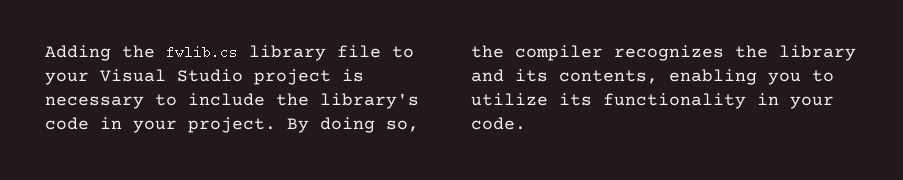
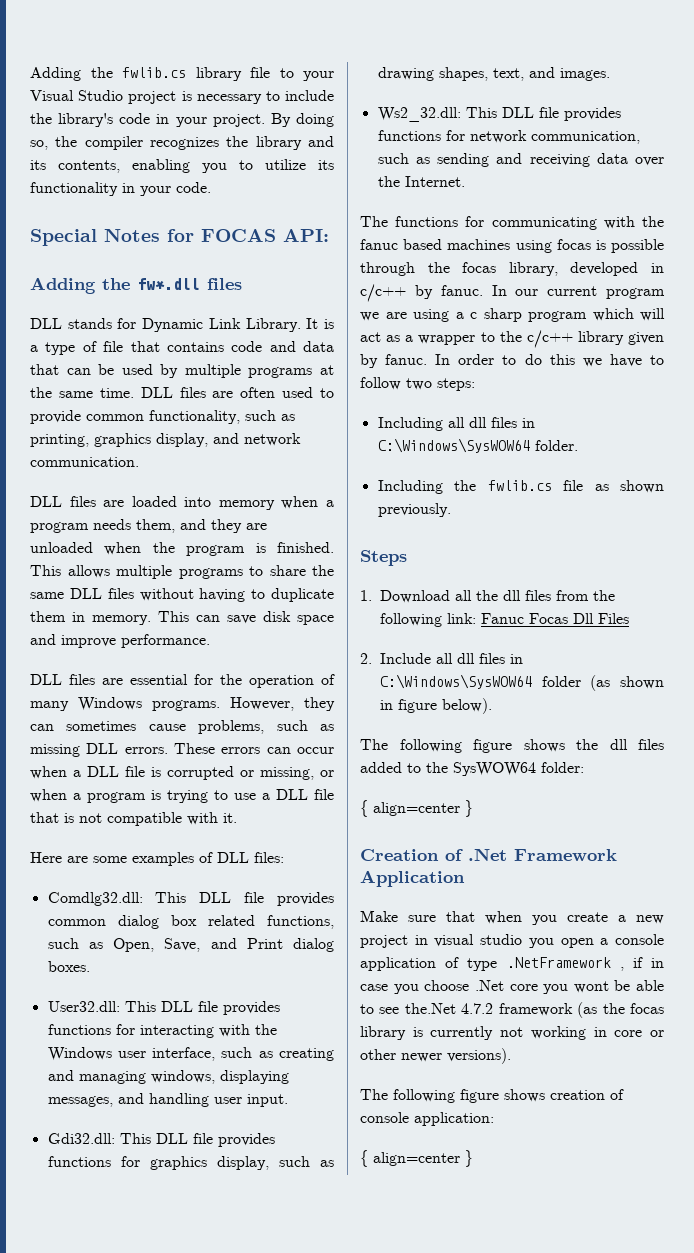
+ Special Notes for FOCAS API:
+ Adding the fw*.dll files
+ DLL stands for Dynamic Link Library. It is a type of file that contains code and data that can be used by multiple programs at the same time. DLL files are often used to provide common functionality, such as printing, graphics display, and network communication.
+ DLL files are loaded into memory when a program needs them, and they are unloaded when the program is finished. This allows multiple programs to share the same DLL files without having to duplicate them in memory. This can save disk space and improve performance.
+ DLL files are essential for the operation of many Windows programs. However, they can sometimes cause problems, such as missing DLL errors. These errors can occur when a DLL file is corrupted or missing, or when a program is trying to use a DLL file that is not compatible with it.
+ Here are some examples of DLL files:
+ Comdlg32.dll: This DLL file provides common dialog box related functions, such as Open, Save, and Print dialog boxes.
+ User32.dll: This DLL file provides functions for interacting with the Windows user interface, such as creating and managing windows, displaying messages, and handling user input.
+ Gdi32.dll: This DLL file provides functions for graphics display, such as drawing shapes, text, and images.
+ Ws2_32.dll: This DLL file provides functions for network communication, such as sending and receiving data over the Internet.
+ The functions for communicating with the fanuc based machines using focas is possible through the focas library, developed in c/c++ by fanuc. In our current program we are using a c sharp program which will act as a wrapper to the c/c++ library given by fanuc. In order to do this we have to follow two steps:
+ Including all dll files in C:\Windows\SysWOW64 folder.
+ Including the fwlib.cs file as shown previously.
+ Steps
+ 1. Download all the dll files from the following link: Fanuc Focas Dll Files
+ 2. Include all dll files in C:\Windows\SysWOW64 folder (as shown in figure below).
+ The following figure shows the dll files added to the SysWOW64 folder:
+ { align=center }
+ Creation of .Net Framework Application
+ Make sure that when you create a new project in visual studio you open a console application of type .NetFramework , if in case you choose .Net core you wont be able to see the.Net 4.7.2 framework (as the focas library is currently not working in core or other newer versions).
+ The following figure shows creation of console application:
+ { align=center }

